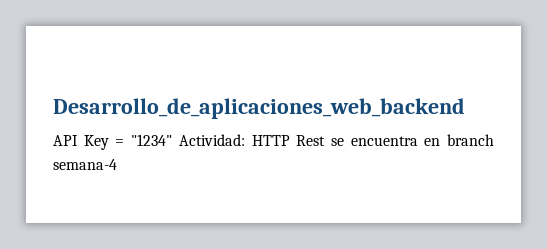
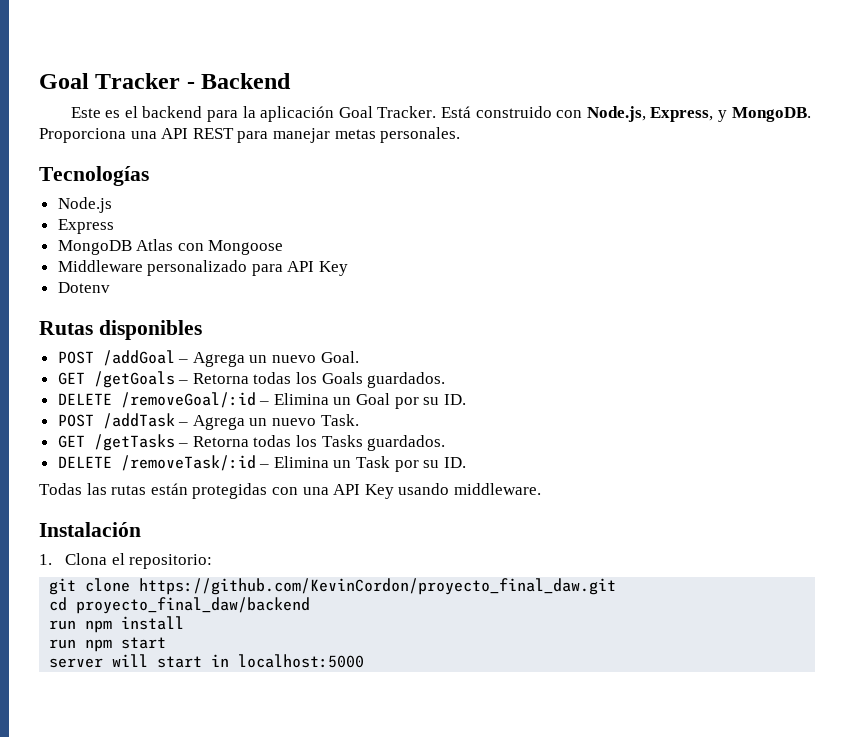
- Desarrollo_de_aplicaciones_web_backend
- API Key = "1234" Actividad: HTTP Rest se encuentra en branch semana-4
+ Goal Tracker - Backend
+ Este es el backend para la aplicación Goal Tracker. Está construido con Node.js, Express, y MongoDB. Proporciona una API REST para manejar metas personales.
+ Tecnologías
+ Node.js
+ Express
+ MongoDB Atlas con Mongoose
+ Middleware personalizado para API Key
+ Dotenv
+ Rutas disponibles
+ POST /addGoal – Agrega un nuevo Goal.
+ GET /getGoals – Retorna todas los Goals guardados.
+ DELETE /removeGoal/:id – Elimina un Goal por su ID.
+ POST /addTask – Agrega un nuevo Task.
+ GET /getTasks – Retorna todas los Tasks guardados.
+ DELETE /removeTask/:id – Elimina un Task por su ID.
+ Todas las rutas están protegidas con una API Key usando middleware.
+ Instalación
+ 1. Clona el repositorio:
+ git clone https://github.com/KevinCordon/proyecto_final_daw.git
+ cd proyecto_final_daw/backend
+ run npm install
+ run npm start
+ server will start in localhost:5000

